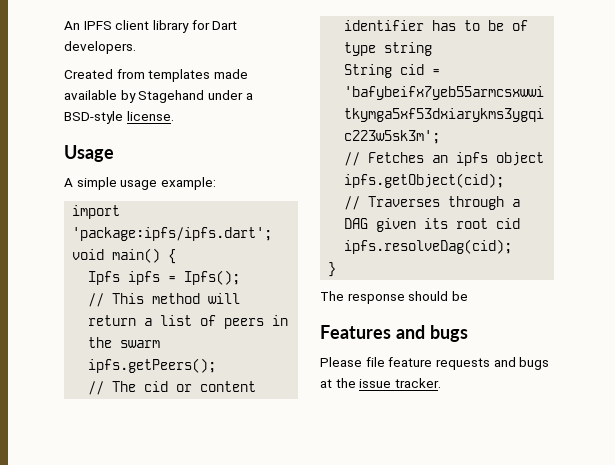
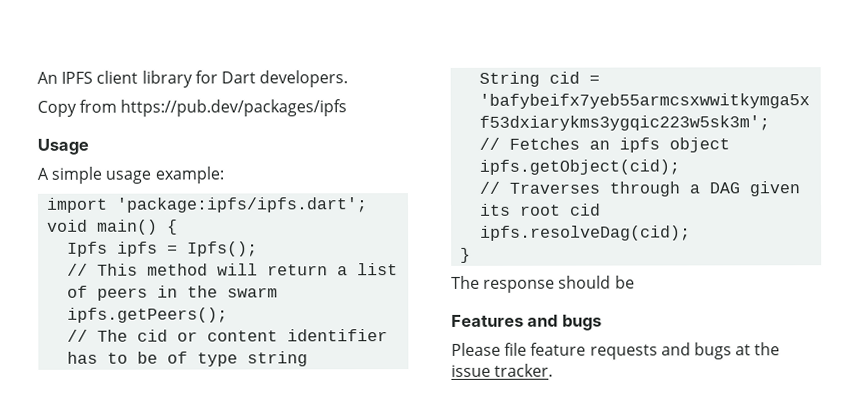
- Created from templates made available by Stagehand under a BSD-style license.
+ Copy from https://pub.dev/packages/ipfs

